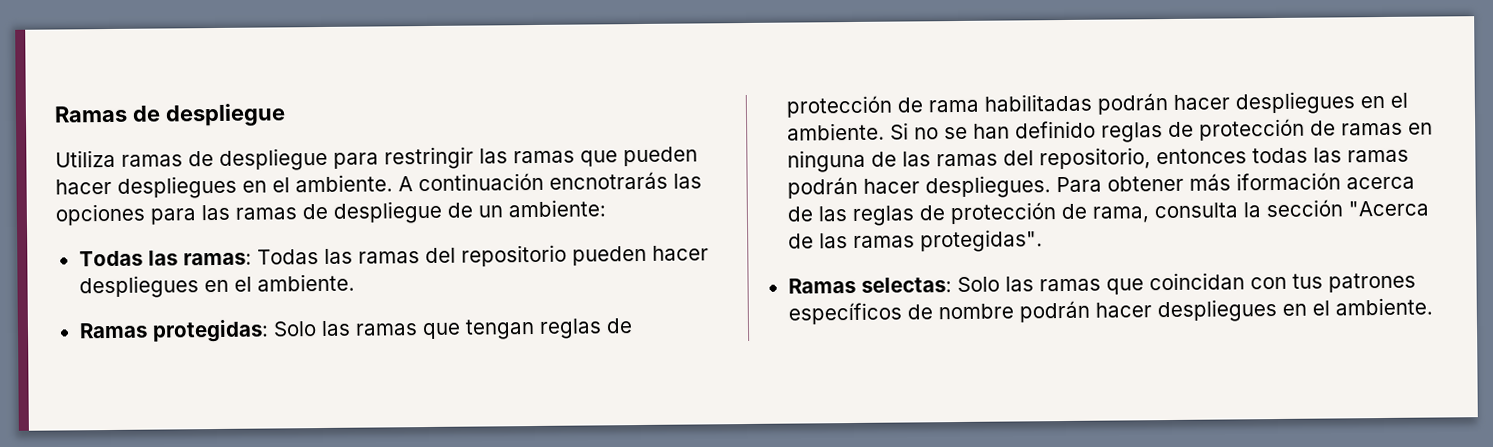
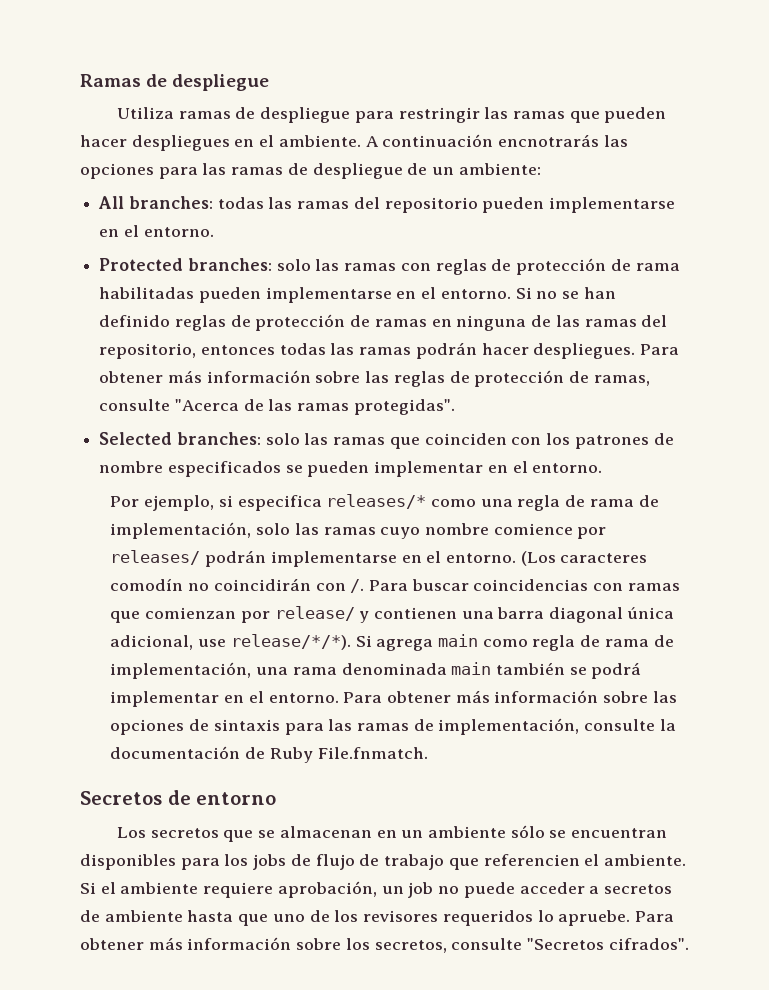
- Todas las ramas: Todas las ramas del repositorio pueden hacer despliegues en el ambiente.
- Ramas protegidas: Solo las ramas que tengan reglas de protección de rama habilitadas podrán hacer despliegues en el ambiente.
+ All branches: todas las ramas del repositorio pueden implementarse en el entorno.
+ Protected branches: solo las ramas con reglas de protección de rama habilitadas pueden implementarse en el entorno.
- Para obtener más iformación acerca de las reglas de protección de rama, consulta la sección "Acerca de las ramas protegidas".
+ Para obtener más información sobre las reglas de protección de ramas, consulte "Acerca de las ramas protegidas".
- Ramas selectas: Solo las ramas que coincidan con tus patrones específicos de nombre podrán hacer despliegues en el ambiente.
+ Selected branches: solo las ramas que coinciden con los patrones de nombre especificados se pueden implementar en el entorno.
+ Por ejemplo, si especifica releases/* como una regla de rama de implementación, solo las ramas cuyo nombre comience por releases/ podrán implementarse en el entorno. (Los caracteres comodín no coincidirán con /. Para buscar coincidencias con ramas que comienzan por release/ y contienen una barra diagonal única adicional, use release/*/*). Si agrega main como regla de rama de implementación, una rama denominada main también se podrá implementar en el entorno. Para obtener más información sobre las opciones de sintaxis para las ramas de implementación, consulte la documentación de Ruby File.fnmatch.
+ Secretos de entorno
+ Los secretos que se almacenan en un ambiente sólo se encuentran disponibles para los jobs de flujo de trabajo que referencien el ambiente. Si el ambiente requiere aprobación, un job no puede acceder a secretos de ambiente hasta que uno de los revisores requeridos lo apruebe. Para obtener más información sobre los secretos, consulte "Secretos cifrados".

